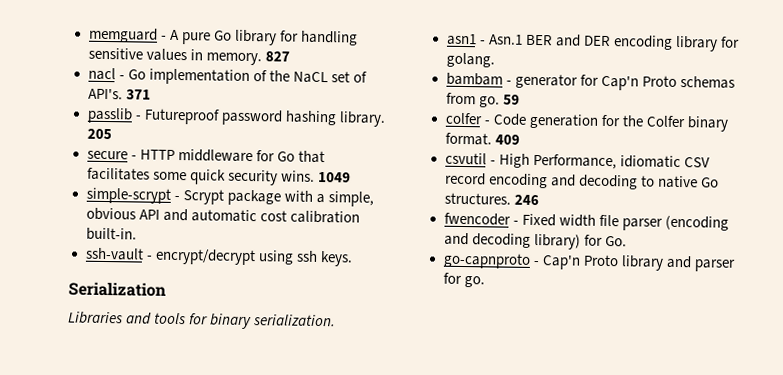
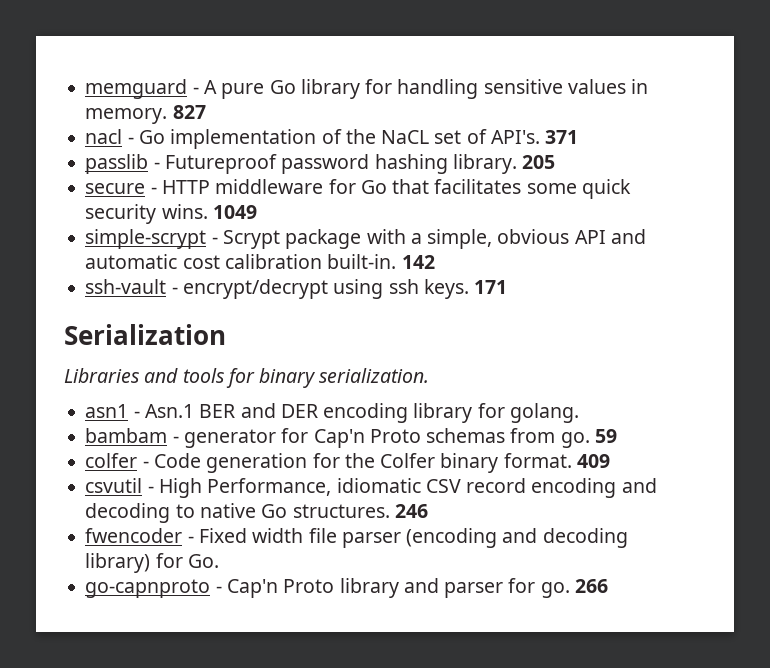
+ 142
+ 171
+ 266

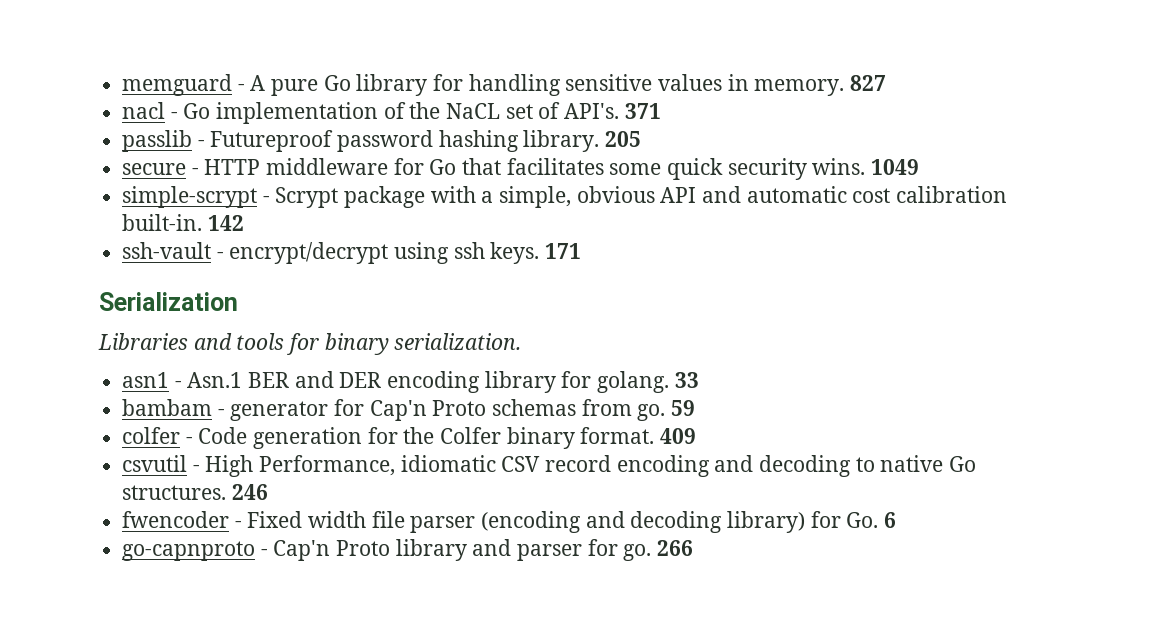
+ 33
- fwencoder - Fixed width file parser (encoding and decoding library) for Go.
+ fwencoder - Fixed width file parser (encoding and decoding library) for Go. 6

